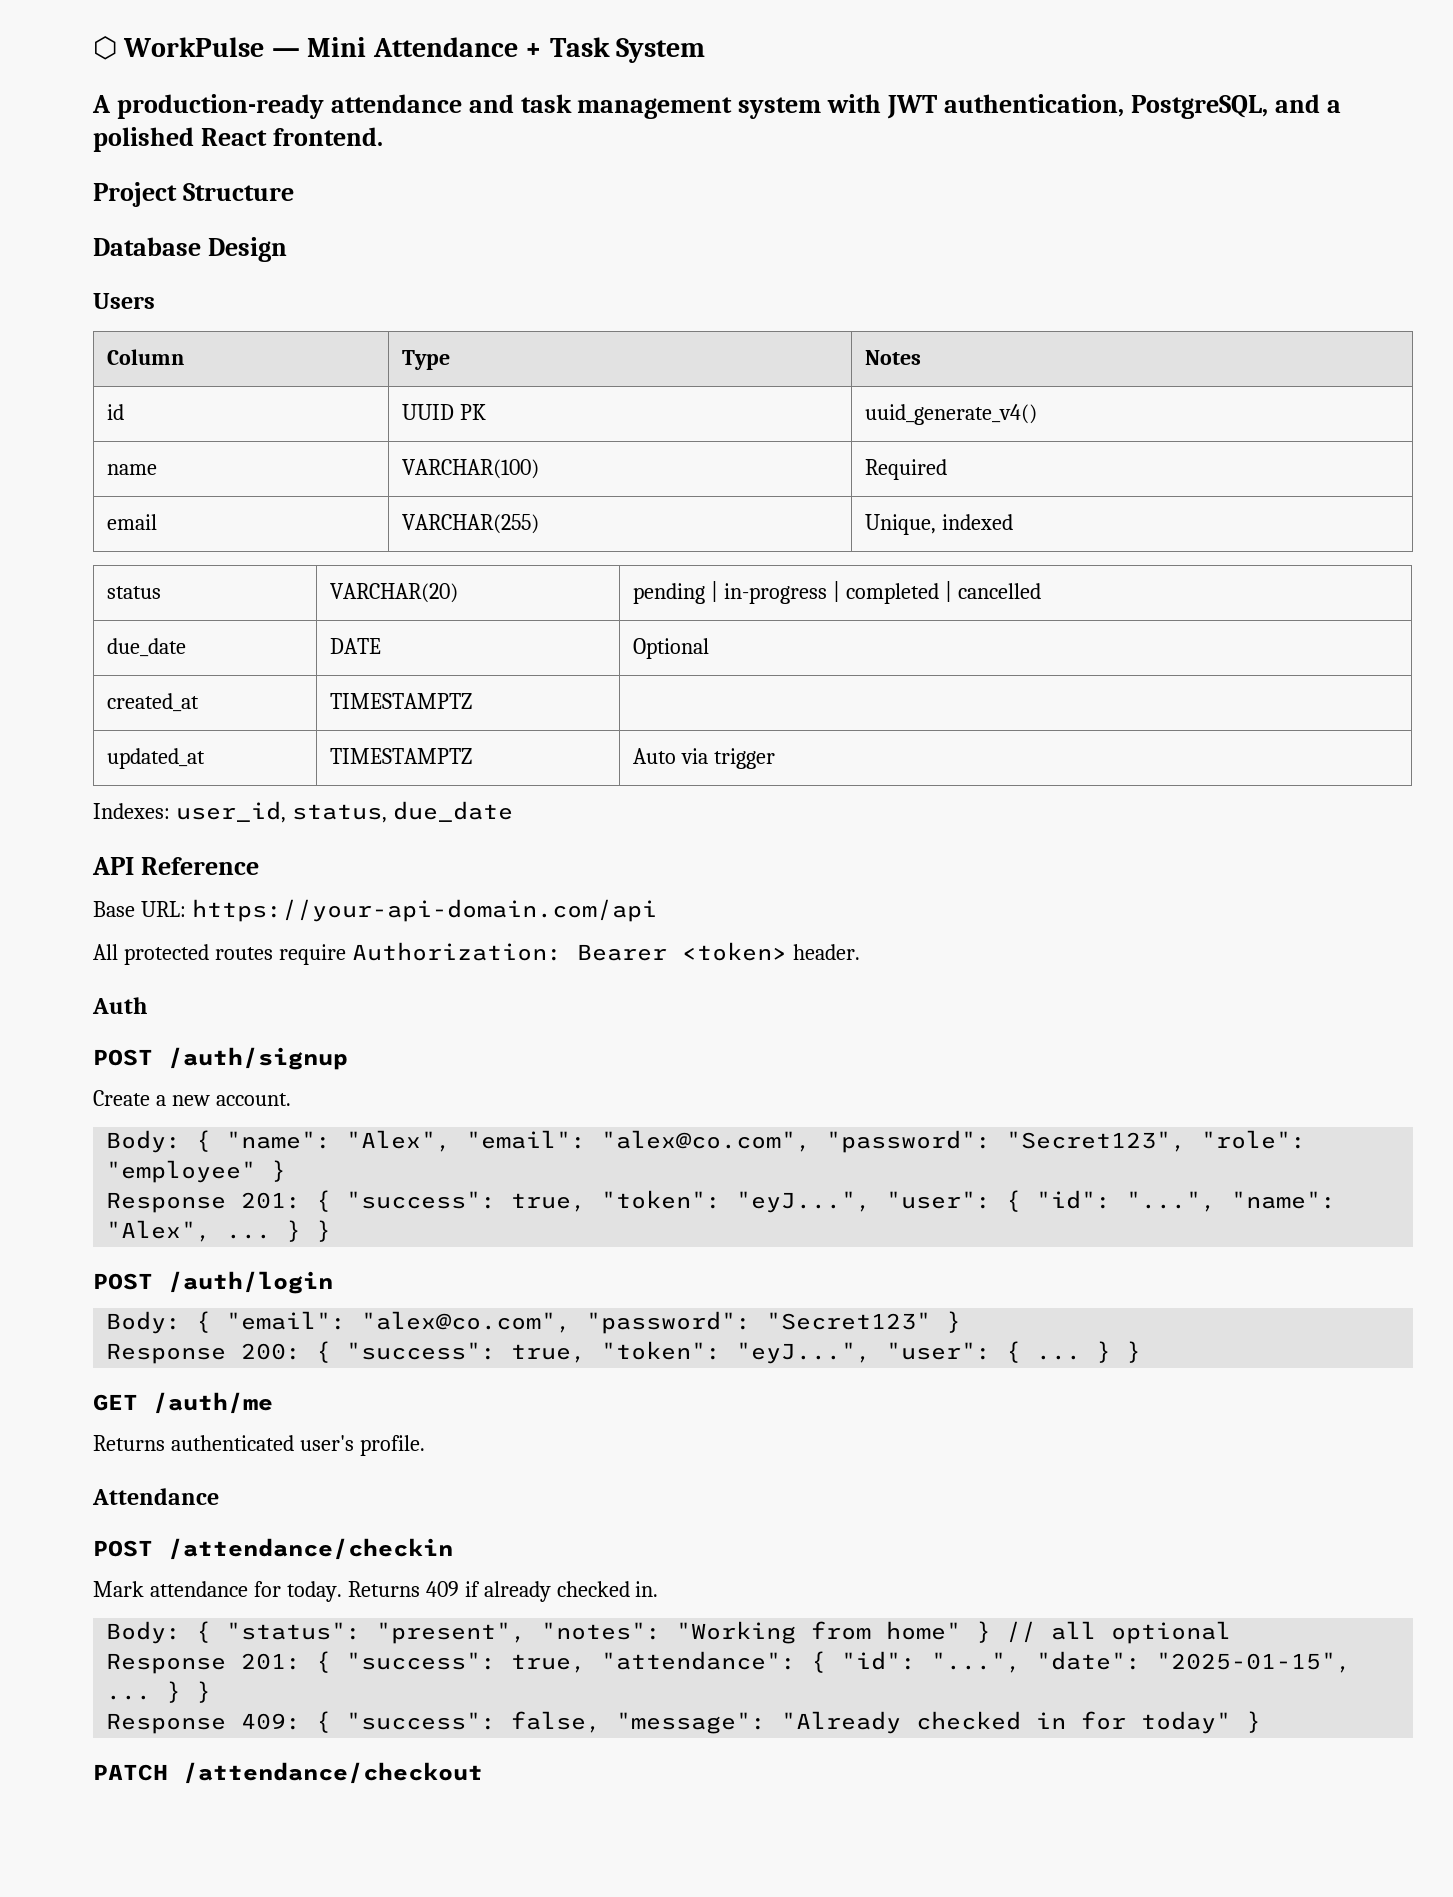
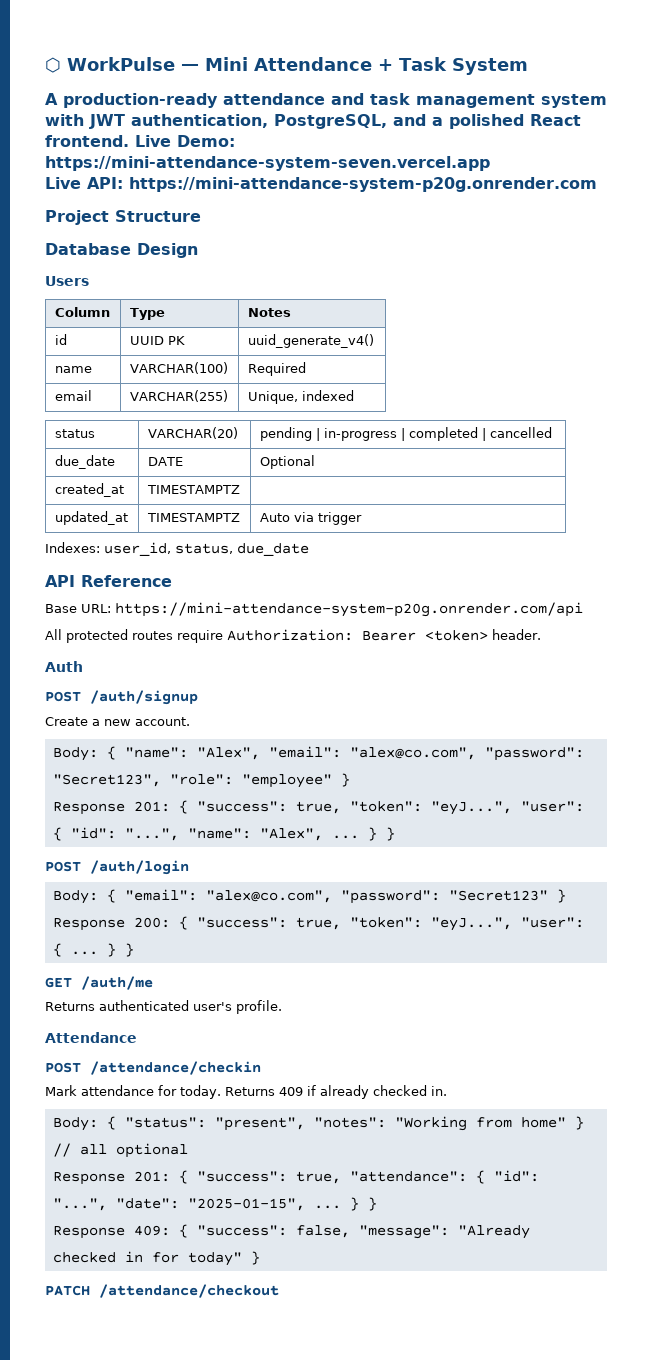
+ Live Demo: https://mini-attendance-system-seven.vercel.app
+ Live API: https://mini-attendance-system-p20g.onrender.com
- Base URL: https://your-api-domain.com/api
+ Base URL: https://mini-attendance-system-p20g.onrender.com/api

